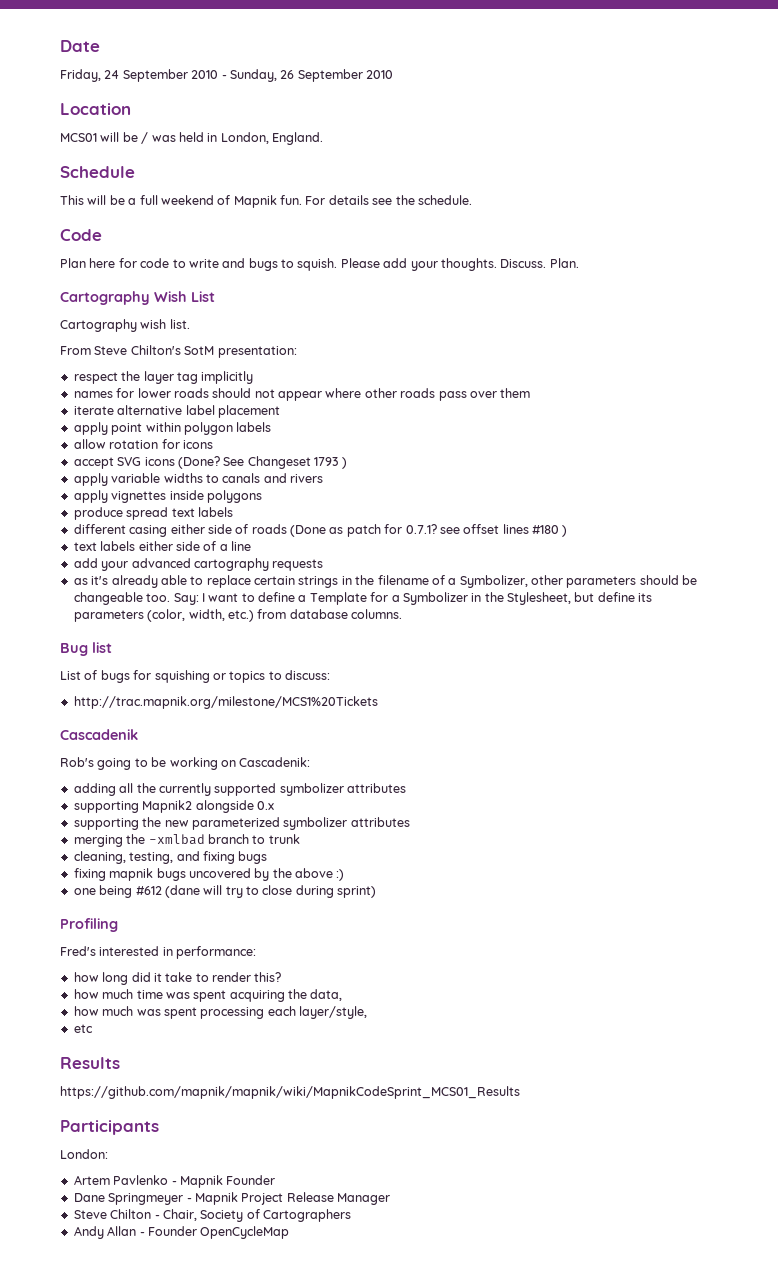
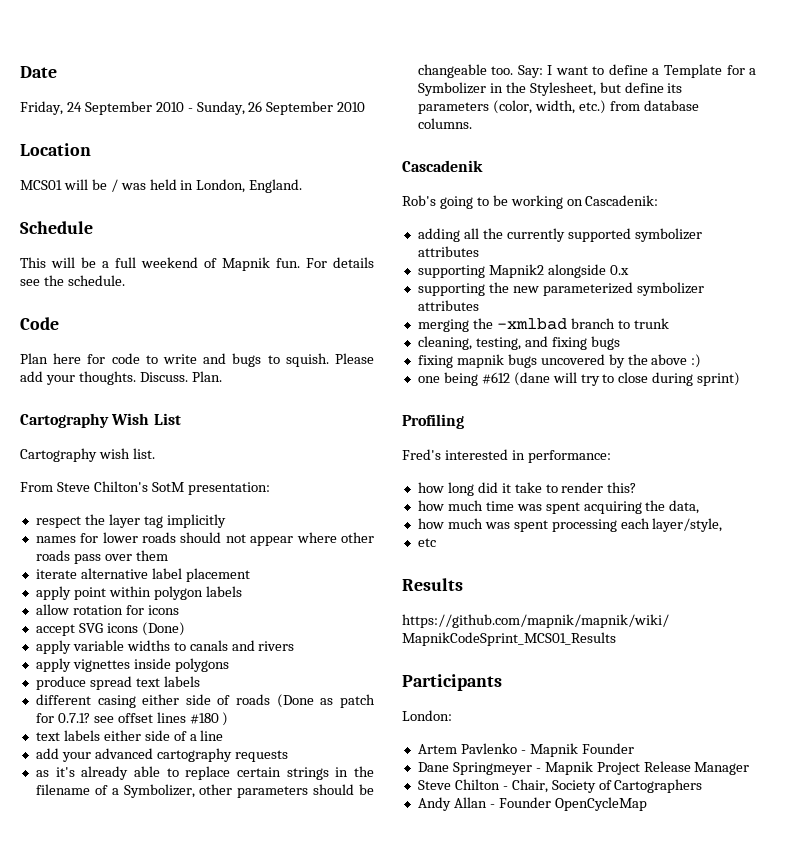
- accept SVG icons (Done? See Changeset 1793 )
+ accept SVG icons (Done)
- Bug list
- List of bugs for squishing or topics to discuss:
- http://trac.mapnik.org/milestone/MCS1%20Tickets

